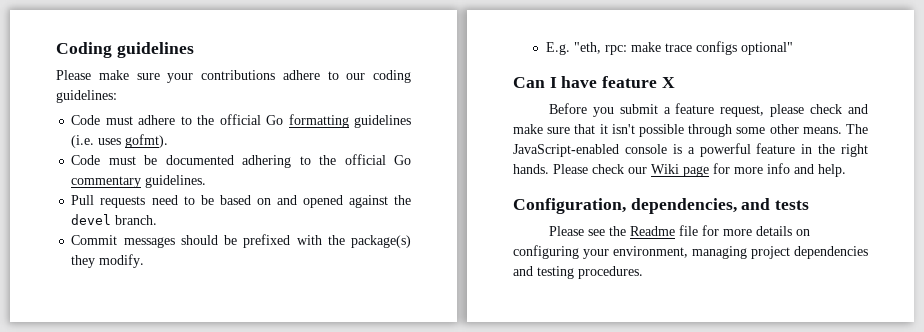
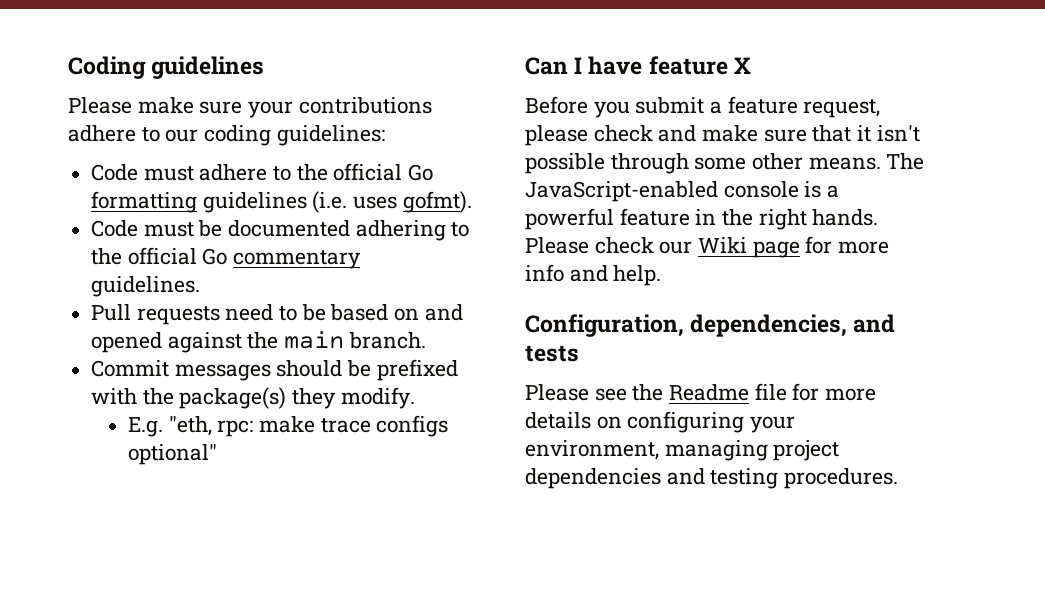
- Pull requests need to be based on and opened against the devel branch.
+ Pull requests need to be based on and opened against the main branch.

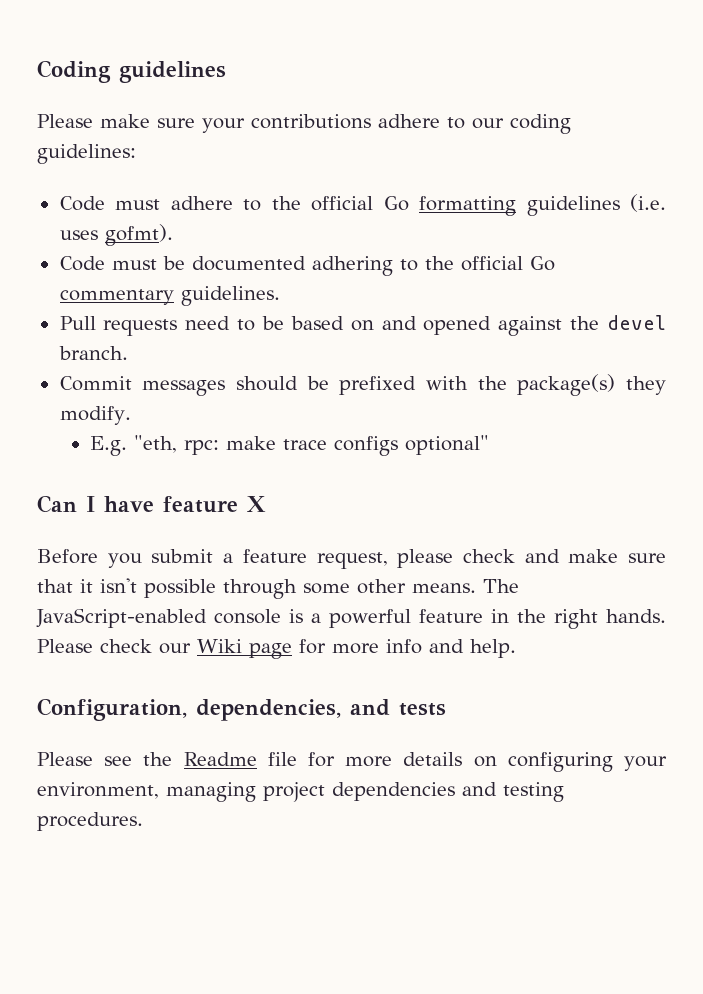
- Pull requests need to be based on and opened against the main branch.
+ Pull requests need to be based on and opened against the devel branch.

